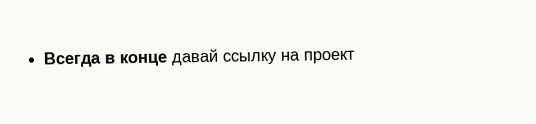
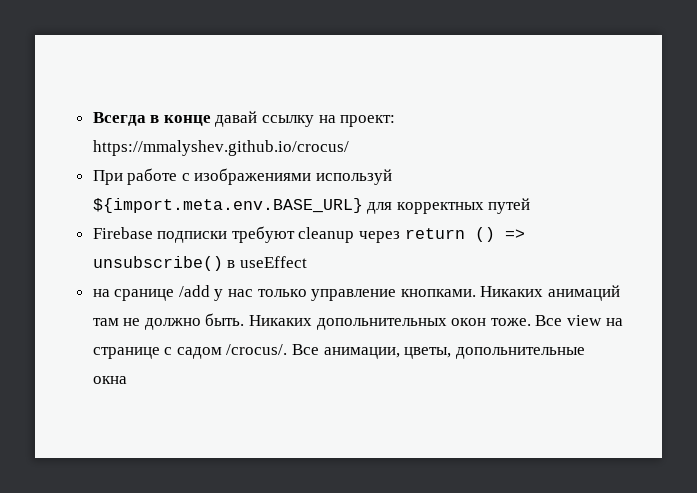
- Всегда в конце давай ссылку на проект
+ Всегда в конце давай ссылку на проект: https://mmalyshev.github.io/crocus/
+ При работе с изображениями используй ${import.meta.env.BASE_URL} для корректных путей
+ Firebase подписки требуют cleanup через return () => unsubscribe() в useEffect
+ на сранице /add у нас только управление кнопками. Никаких анимаций там не должно быть. Никаких допольнительных окон тоже. Все view на странице с садом /crocus/. Все анимации, цветы, допольнительные окна

